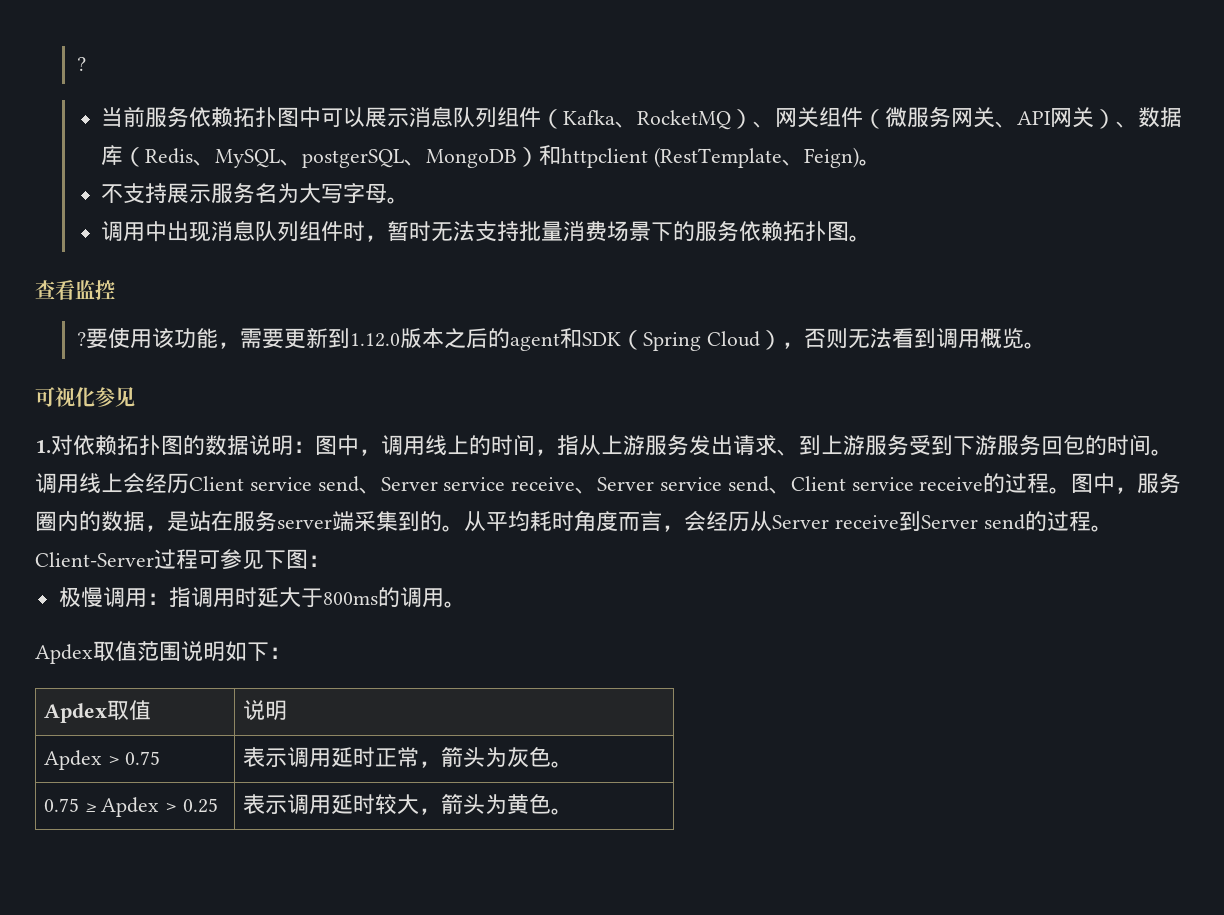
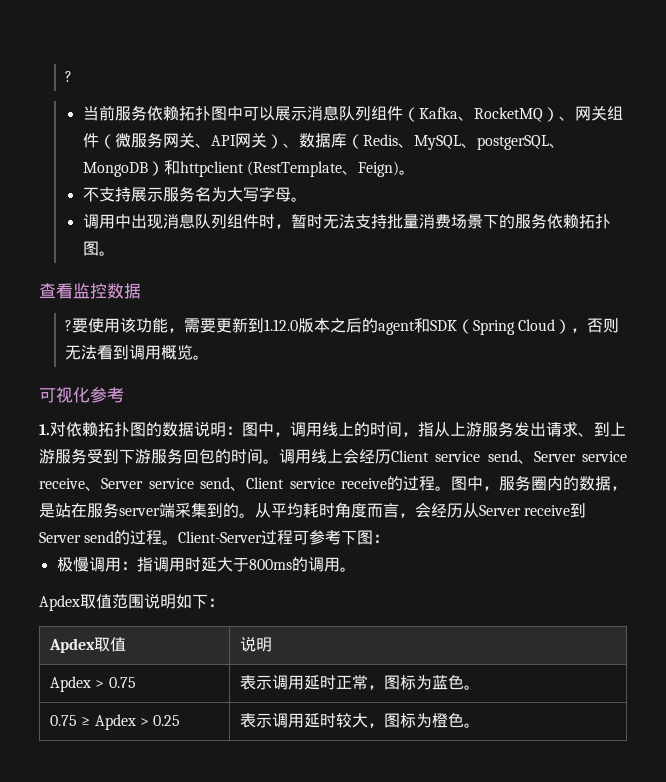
- 查看监控
+ 查看监控数据
- 可视化参见
+ 可视化参考
- Client-Server过程可参见下图：
+ Client-Server过程可参考下图：
- Apdex > 0.75 | 表示调用延时正常，箭头为灰色。
+ Apdex > 0.75 | 表示调用延时正常，图标为蓝色。
- 0.75 ≥ Apdex > 0.25 | 表示调用延时较大，箭头为黄色。
+ 0.75 ≥ Apdex > 0.25 | 表示调用延时较大，图标为橙色。

